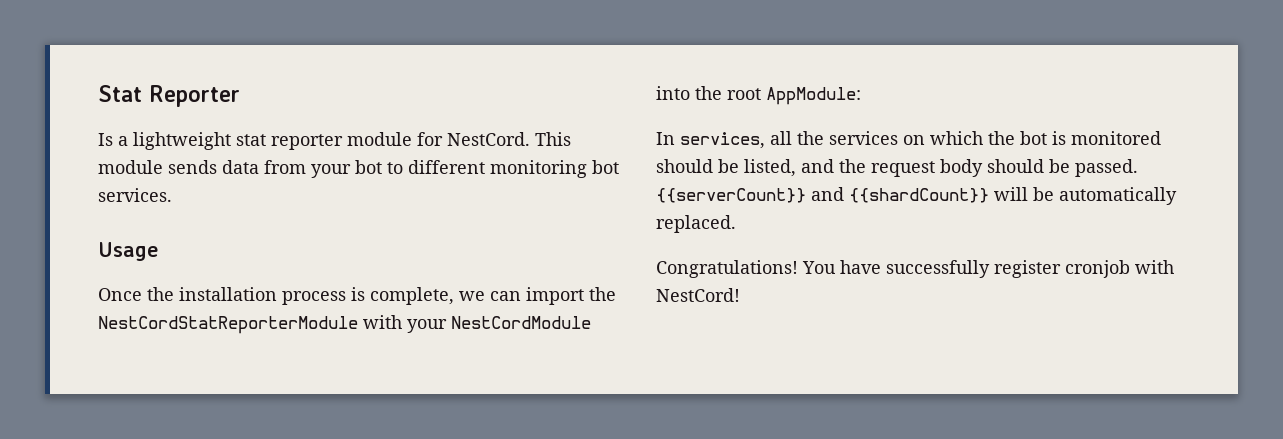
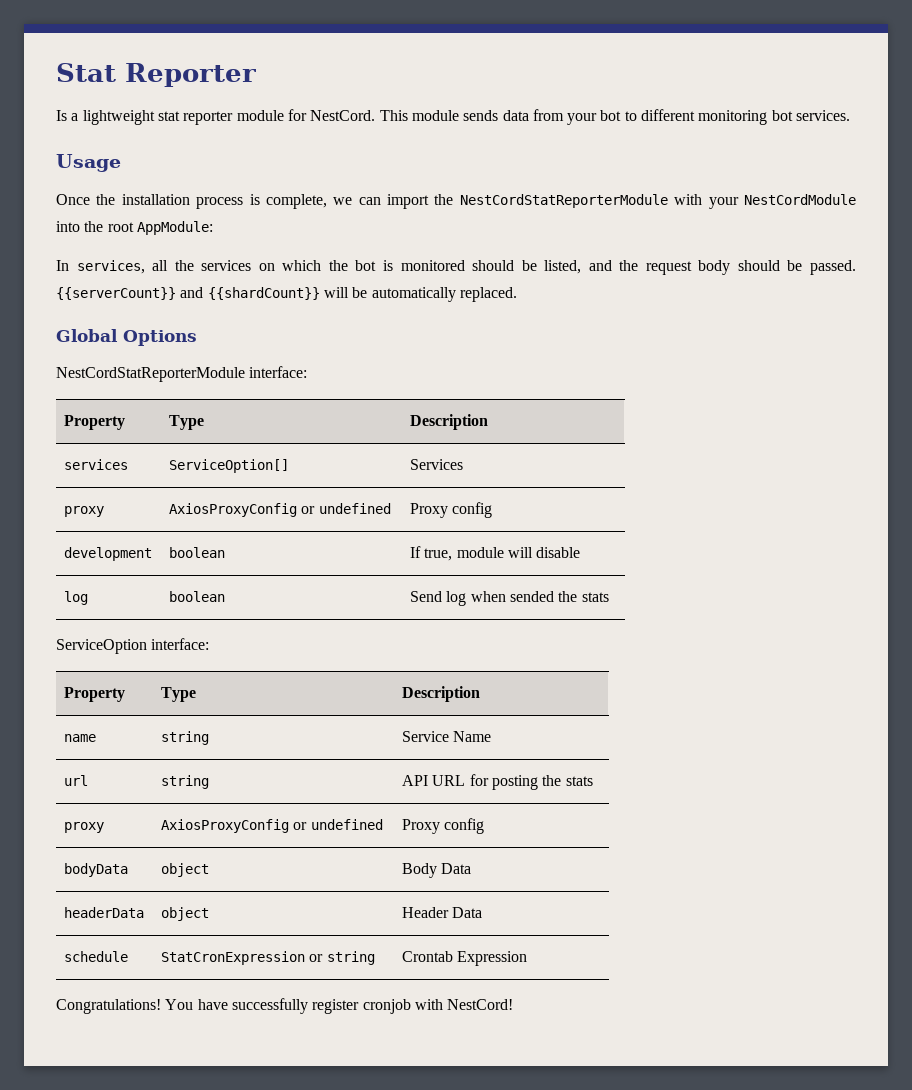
+ Global Options
+ NestCordStatReporterModule interface:
+ Property | Type | Description
+ services | ServiceOption[] | Services
+ proxy | AxiosProxyConfig or undefined | Proxy config
+ development | boolean | If true, module will disable
+ log | boolean | Send log when sended the stats
+ ServiceOption interface:
+ Property | Type | Description
+ name | string | Service Name
+ url | string | API URL for posting the stats
+ proxy | AxiosProxyConfig or undefined | Proxy config
+ bodyData | object | Body Data
+ headerData | object | Header Data
+ schedule | StatCronExpression or string | Crontab Expression

